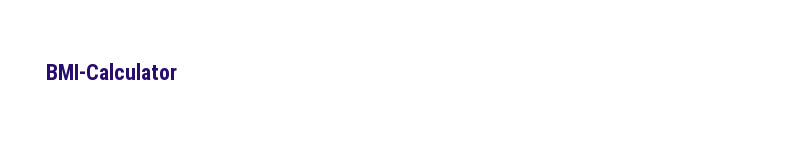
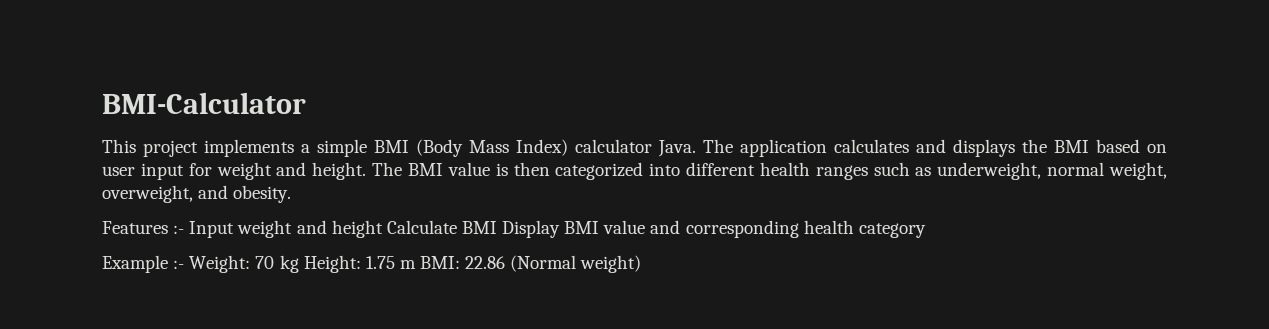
+ This project implements a simple BMI (Body Mass Index) calculator Java. The application calculates and displays the BMI based on user input for weight and height. The BMI value is then categorized into different health ranges such as underweight, normal weight, overweight, and obesity.
+ Features :- Input weight and height Calculate BMI Display BMI value and corresponding health category
+ Example :- Weight: 70 kg Height: 1.75 m BMI: 22.86 (Normal weight)

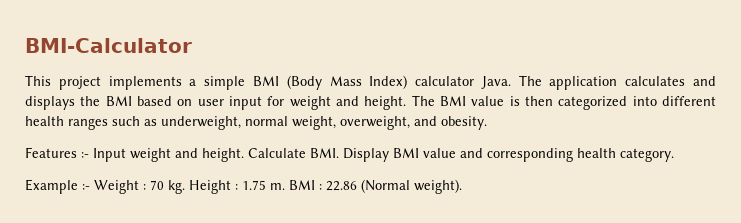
- Features :- Input weight and height Calculate BMI Display BMI value and corresponding health category
+ Features :- Input weight and height. Calculate BMI. Display BMI value and corresponding health category.
- Example :- Weight: 70 kg Height: 1.75 m BMI: 22.86 (Normal weight)
+ Example :- Weight : 70 kg. Height : 1.75 m. BMI : 22.86 (Normal weight).

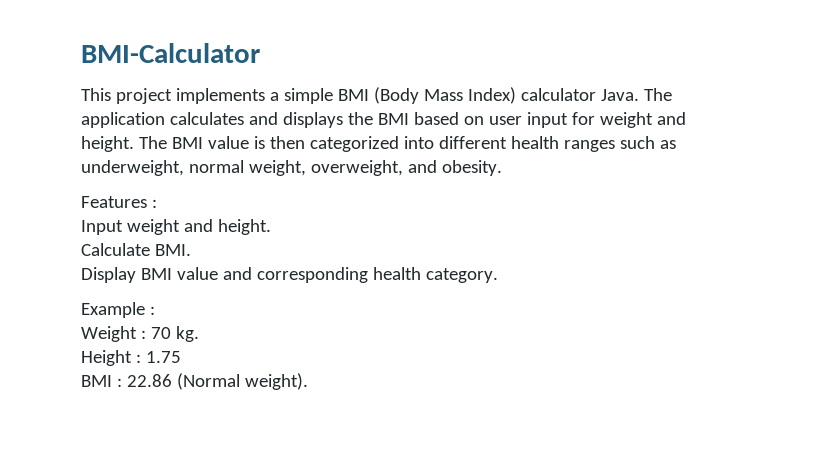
- Features :- Input weight and height. Calculate BMI. Display BMI value and corresponding health category.
+ Features :
+ Input weight and height.
+ Calculate BMI.
+ Display BMI value and corresponding health category.
- Example :- Weight : 70 kg. Height : 1.75 m. BMI : 22.86 (Normal weight).
+ Example :
+ Weight : 70 kg.
+ Height : 1.75
+ BMI : 22.86 (Normal weight).

